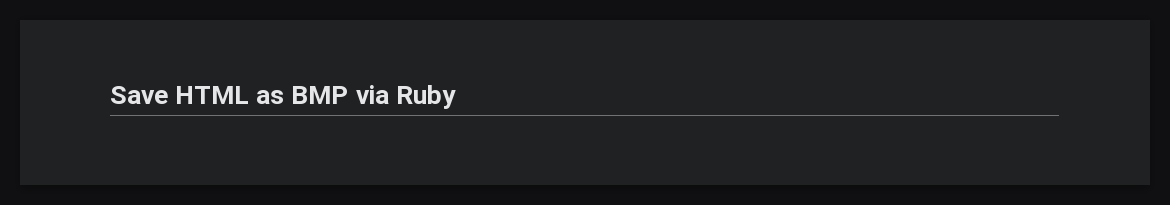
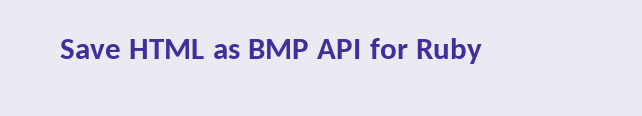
- Save HTML as BMP via Ruby
+ Save HTML as BMP API for Ruby

